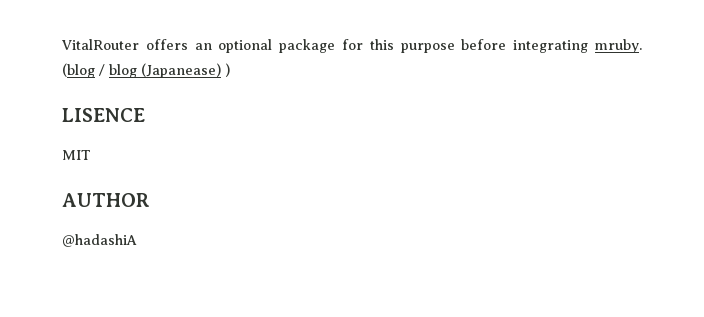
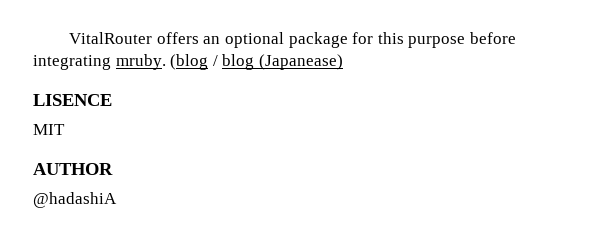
- (blog / blog (Japanease) )
+ (blog / blog (Japanease)

